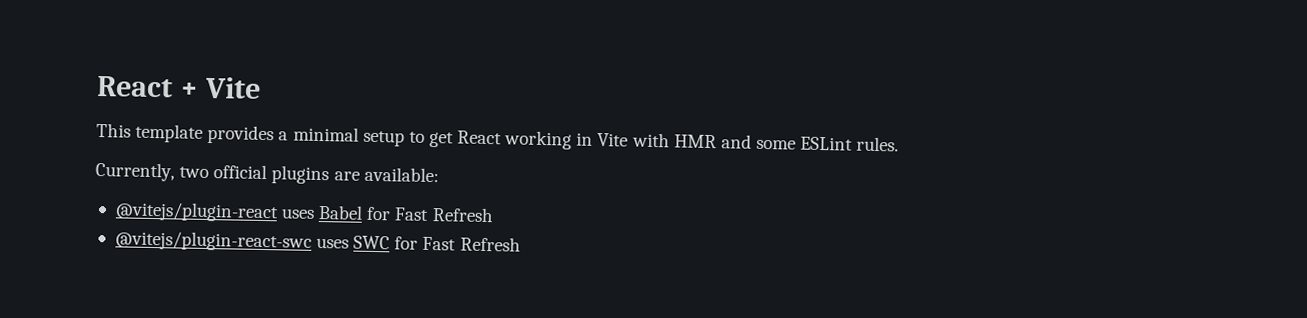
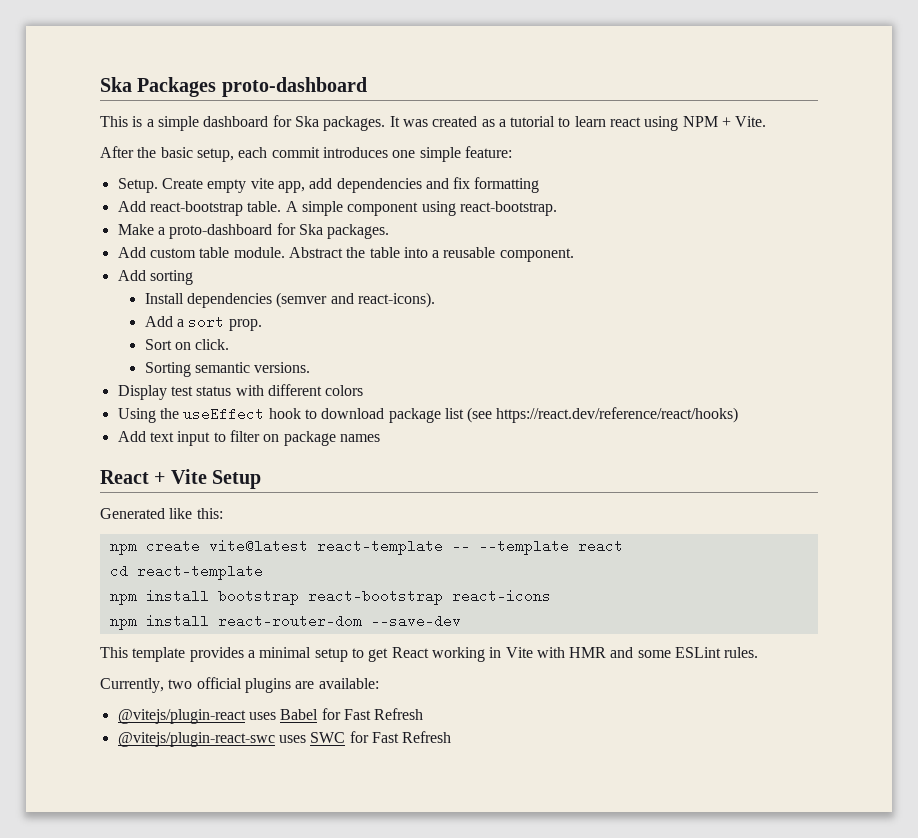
- React + Vite
+ Ska Packages proto-dashboard
+ This is a simple dashboard for Ska packages. It was created as a tutorial to learn react using NPM + Vite.
+ After the basic setup, each commit introduces one simple feature:
+ Setup. Create empty vite app, add dependencies and fix formatting
+ Add react-bootstrap table. A simple component using react-bootstrap.
+ Make a proto-dashboard for Ska packages.
+ Add custom table module. Abstract the table into a reusable component.
+ Add sorting
+ Install dependencies (semver and react-icons).
+ Add a sort prop.
+ Sort on click.
+ Sorting semantic versions.
+ Display test status with different colors
+ Using the useEffect hook to download package list (see https://react.dev/reference/react/hooks)
+ Add text input to filter on package names
+ React + Vite Setup
+ Generated like this:
+ npm create vite@latest react-template -- --template react
+ cd react-template
+ npm install bootstrap react-bootstrap react-icons
+ npm install react-router-dom --save-dev

